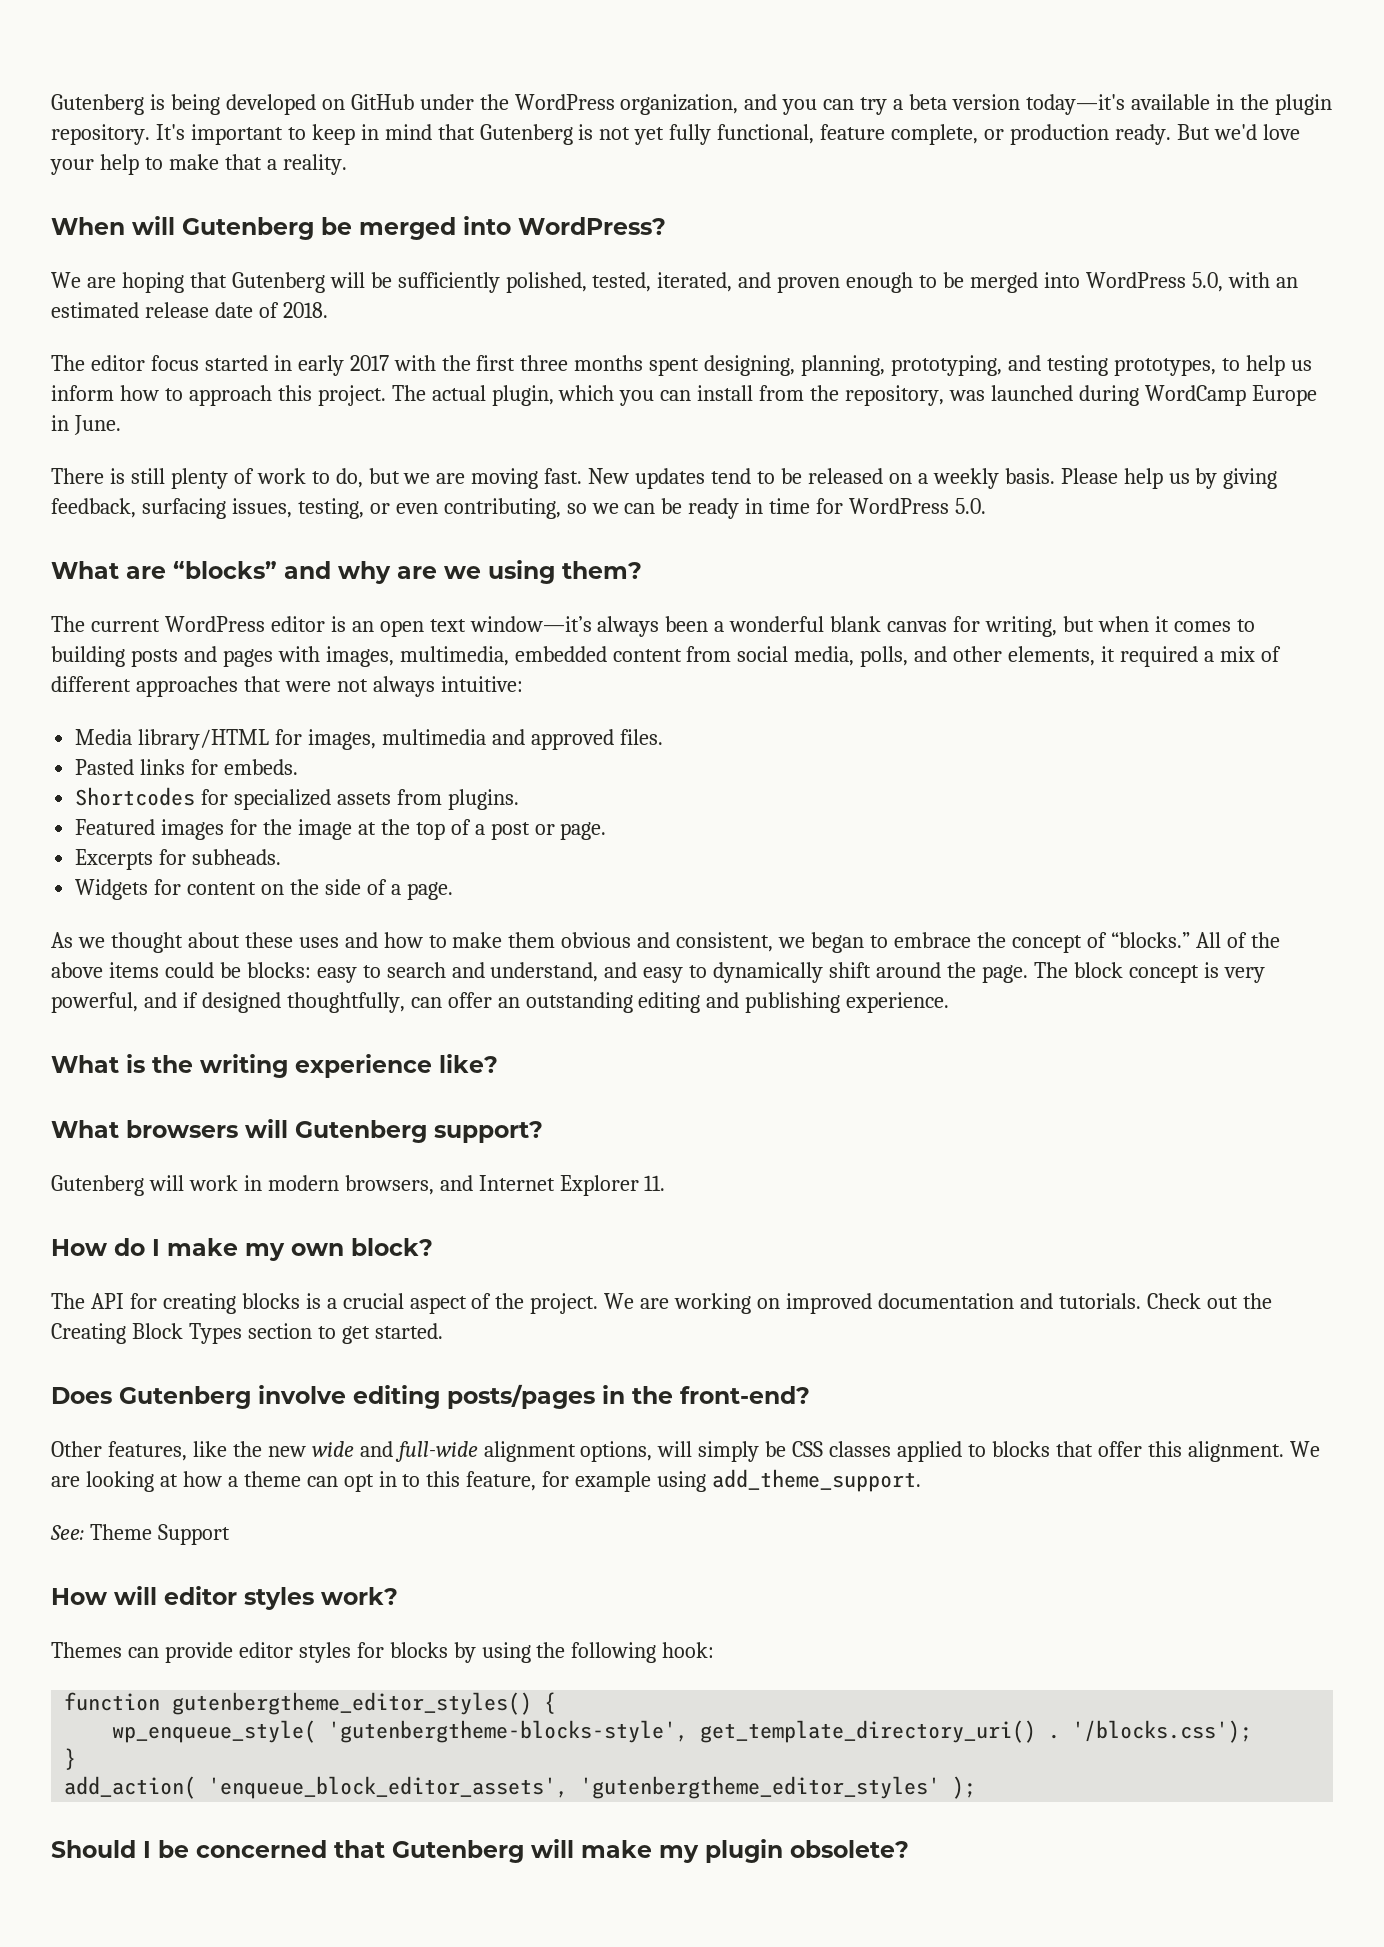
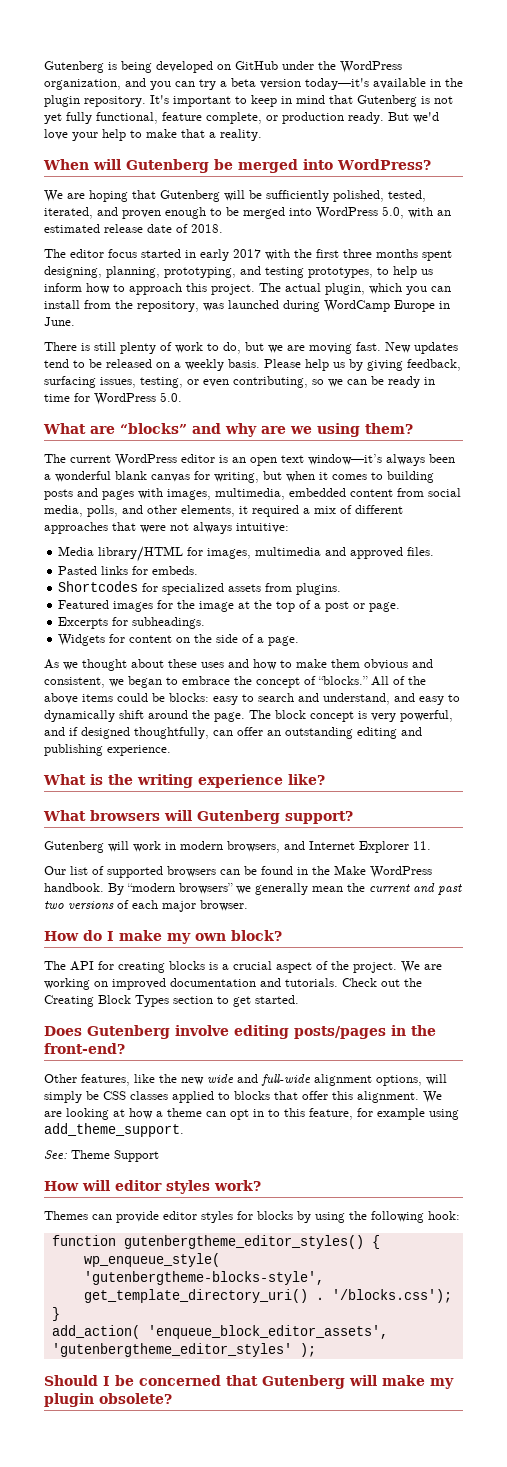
- Excerpts for subheads.
+ Excerpts for subheadings.
+ Our list of supported browsers can be found in the Make WordPress handbook. By “modern browsers” we generally mean the current and past two versions of each major browser.

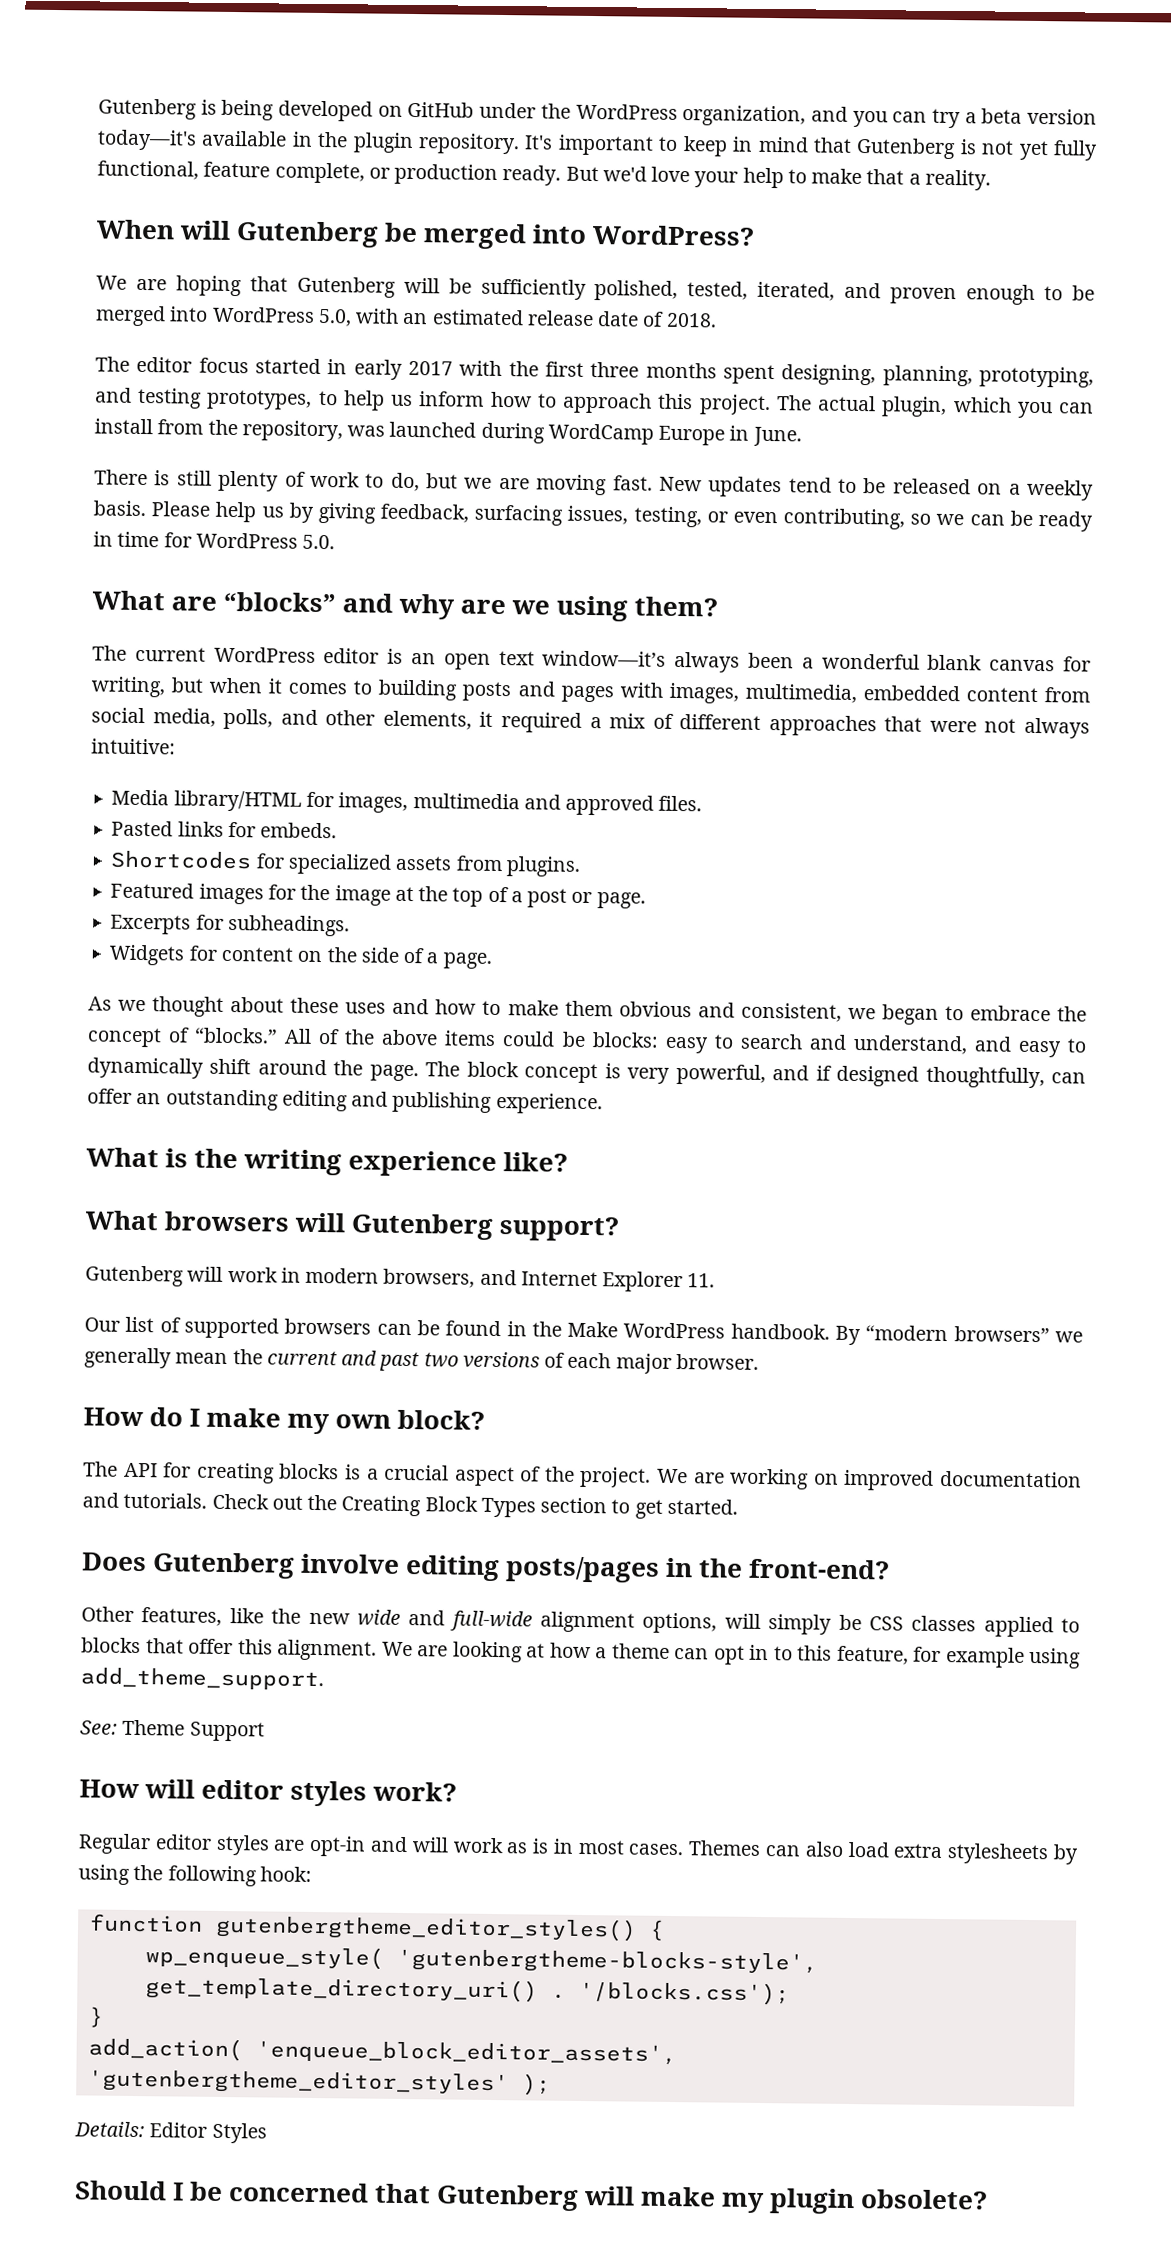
- Themes can provide editor styles for blocks by using the following hook:
+ Regular editor styles are opt-in and will work as is in most cases. Themes can also load extra stylesheets by using the following hook:
+ Details: Editor Styles

